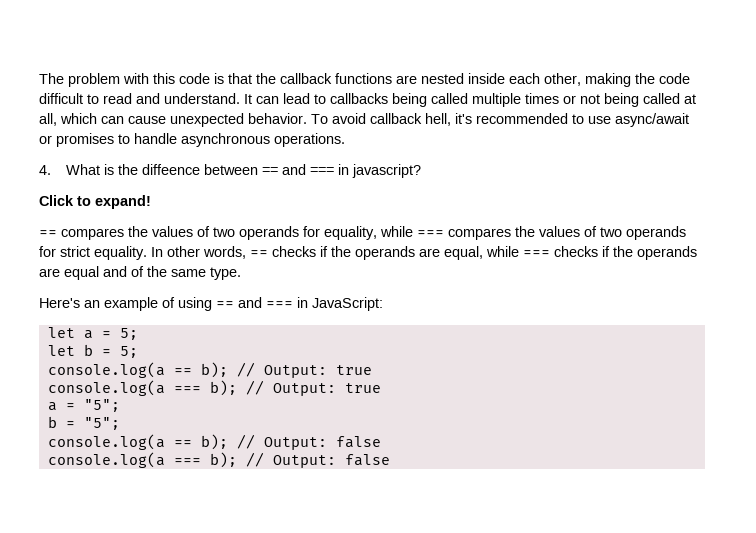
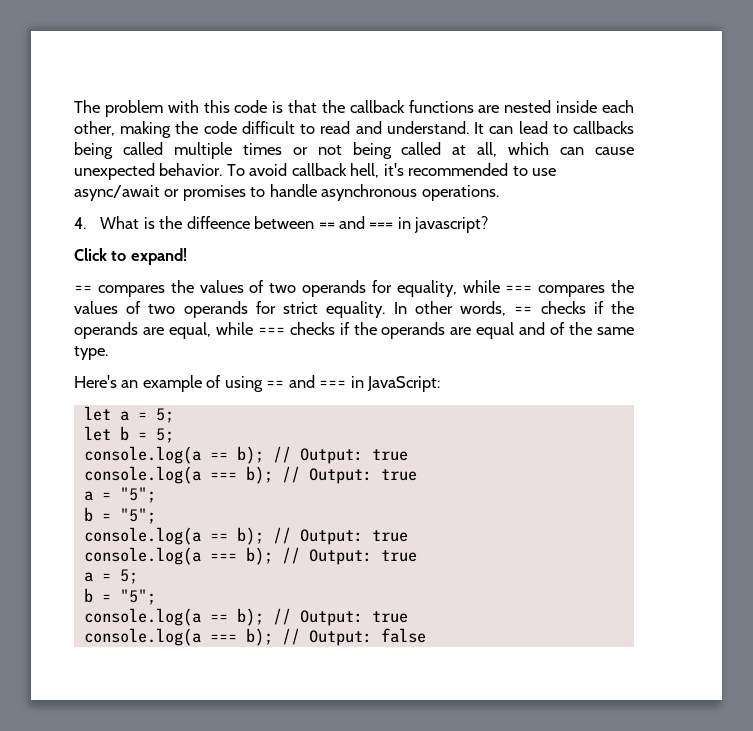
  a = "5";
  b = "5";
- console.log(a == b); // Output: false
+ console.log(a == b); // Output: true
+ console.log(a === b); // Output: true
+ a = 5;
+ b = "5";
+ console.log(a == b); // Output: true

